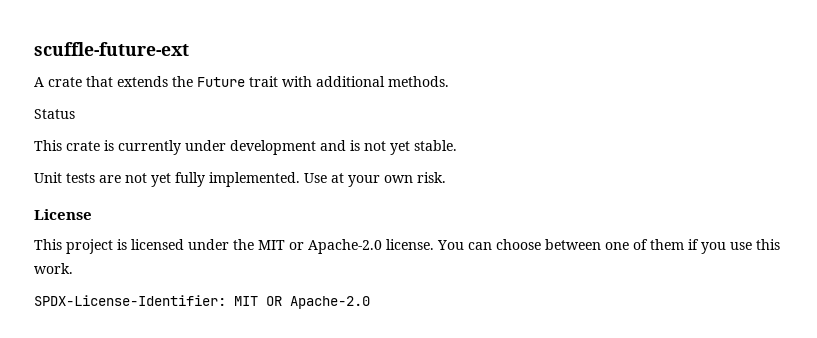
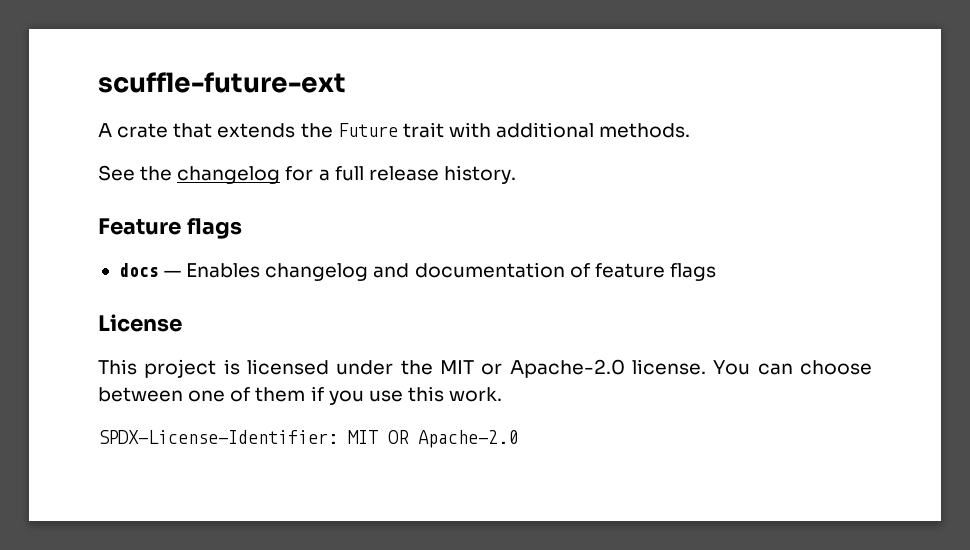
- Status
- This crate is currently under development and is not yet stable.
- Unit tests are not yet fully implemented. Use at your own risk.
+ See the changelog for a full release history.
+ Feature flags
+ docs — Enables changelog and documentation of feature flags

